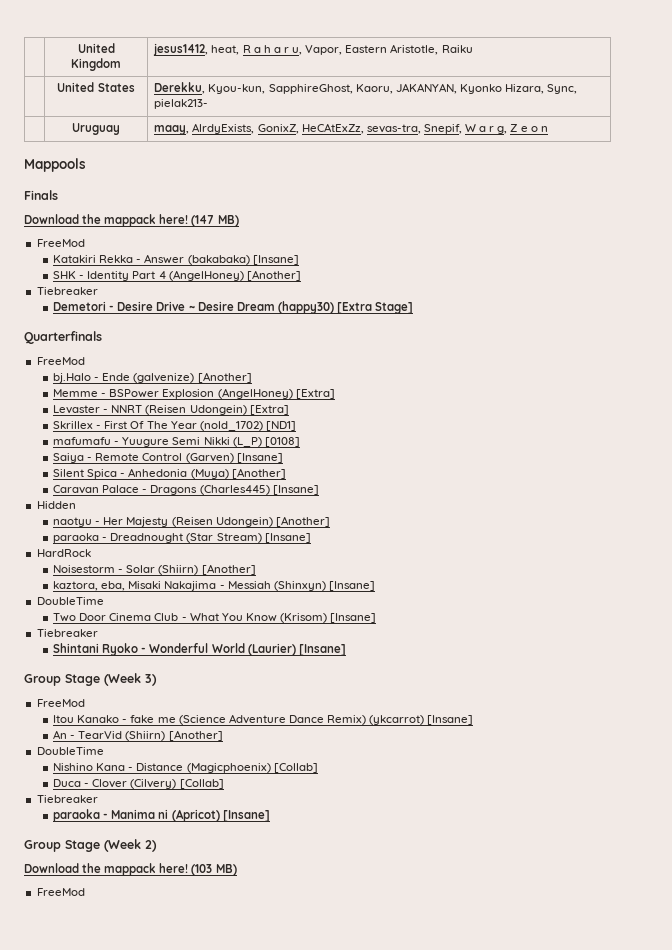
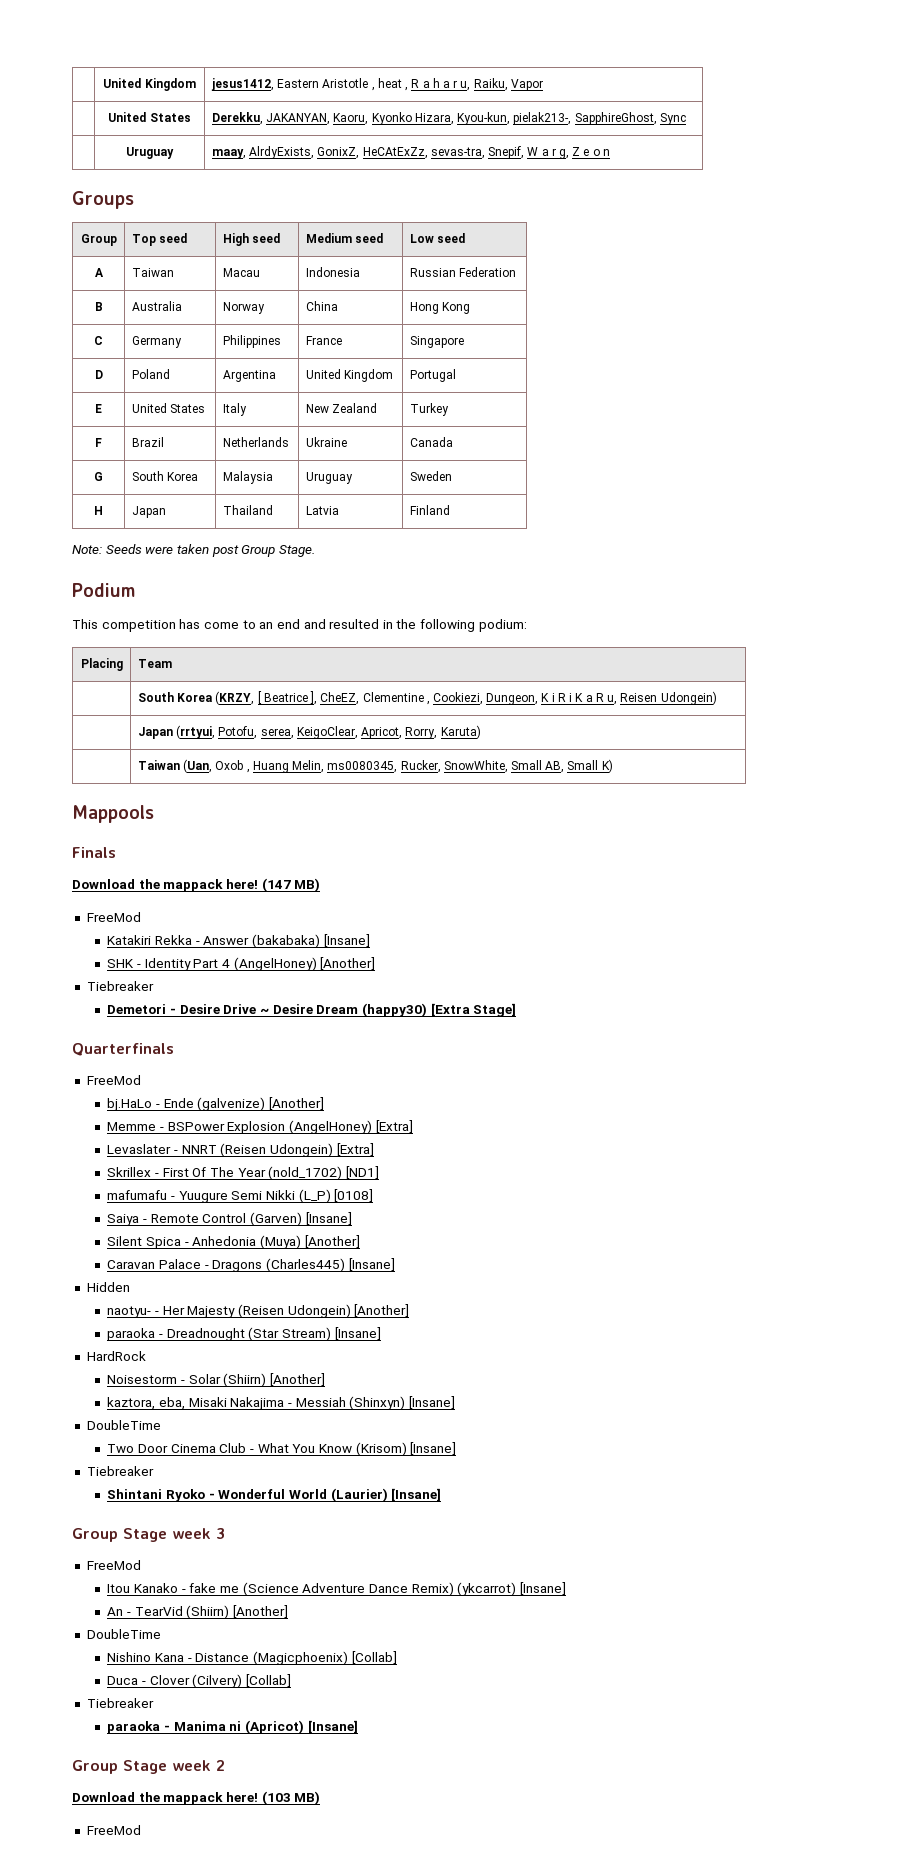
- | United Kingdom | jesus1412, heat, R a h a r u, Vapor, Eastern Aristotle, Raiku
+ | United Kingdom | jesus1412, Eastern Aristotle , heat , R a h a r u, Raiku, Vapor
- | United States | Derekku, Kyou-kun, SapphireGhost, Kaoru, JAKANYAN, Kyonko Hizara, Sync, pielak213-
+ | United States | Derekku, JAKANYAN, Kaoru, Kyonko Hizara, Kyou-kun, pielak213-, SapphireGhost, Sync
+ Groups
+ Group | Top seed | High seed | Medium seed | Low seed
+ A | Taiwan | Macau | Indonesia | Russian Federation
+ B | Australia | Norway | China | Hong Kong
+ C | Germany | Philippines | France | Singapore
+ D | Poland | Argentina | United Kingdom | Portugal
+ E | United States | Italy | New Zealand | Turkey
+ F | Brazil | Netherlands | Ukraine | Canada
+ G | South Korea | Malaysia | Uruguay | Sweden
+ H | Japan | Thailand | Latvia | Finland
+ Note: Seeds were taken post Group Stage.
+ Podium
+ This competition has come to an end and resulted in the following podium:
+ Placing | Team
+ | South Korea (KRZY, [ Beatrice ], CheEZ, Clementine , Cookiezi, Dungeon, K i R i K a R u, Reisen Udongein)
+ | Japan (rrtyui, Potofu, serea, KeigoClear, Apricot, Rorry, Karuta)
+ | Taiwan (Uan, Oxob , Huang Melin, ms0080345, Rucker, SnowWhite, Small AB, Small K)
- bj.Halo - Ende (galvenize) [Another]
+ bj.HaLo - Ende (galvenize) [Another]
- Levaster - NNRT (Reisen Udongein) [Extra]
+ Levaslater - NNRT (Reisen Udongein) [Extra]
- naotyu - Her Majesty (Reisen Udongein) [Another]
+ naotyu- - Her Majesty (Reisen Udongein) [Another]
- Group Stage (Week 3)
+ Group Stage week 3
- Group Stage (Week 2)
+ Group Stage week 2

